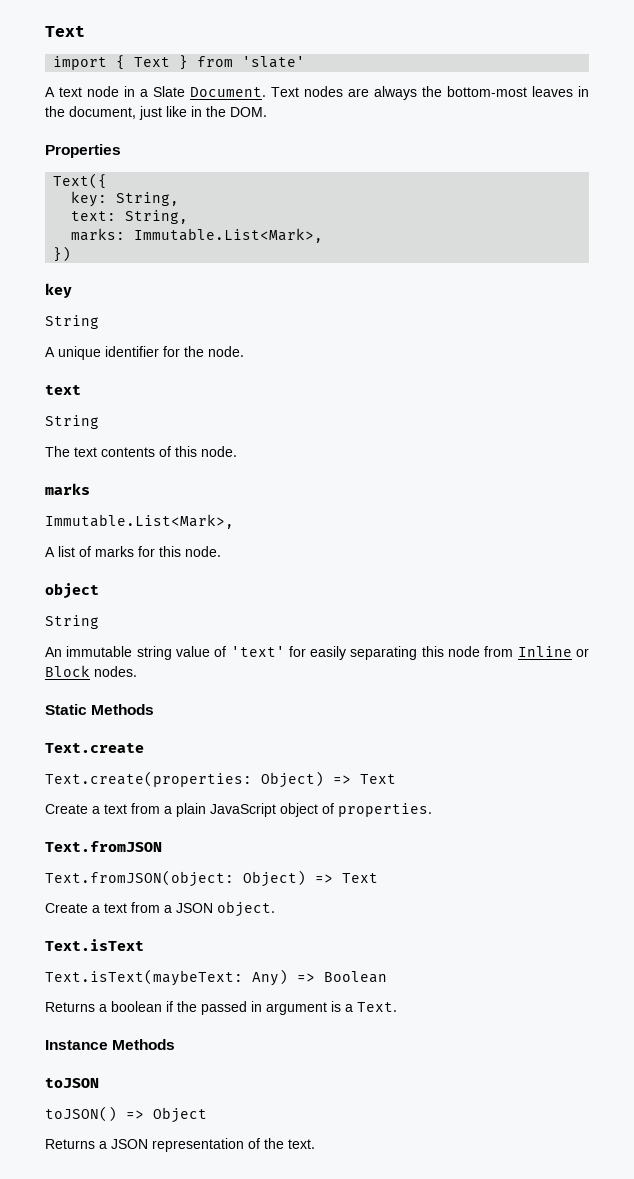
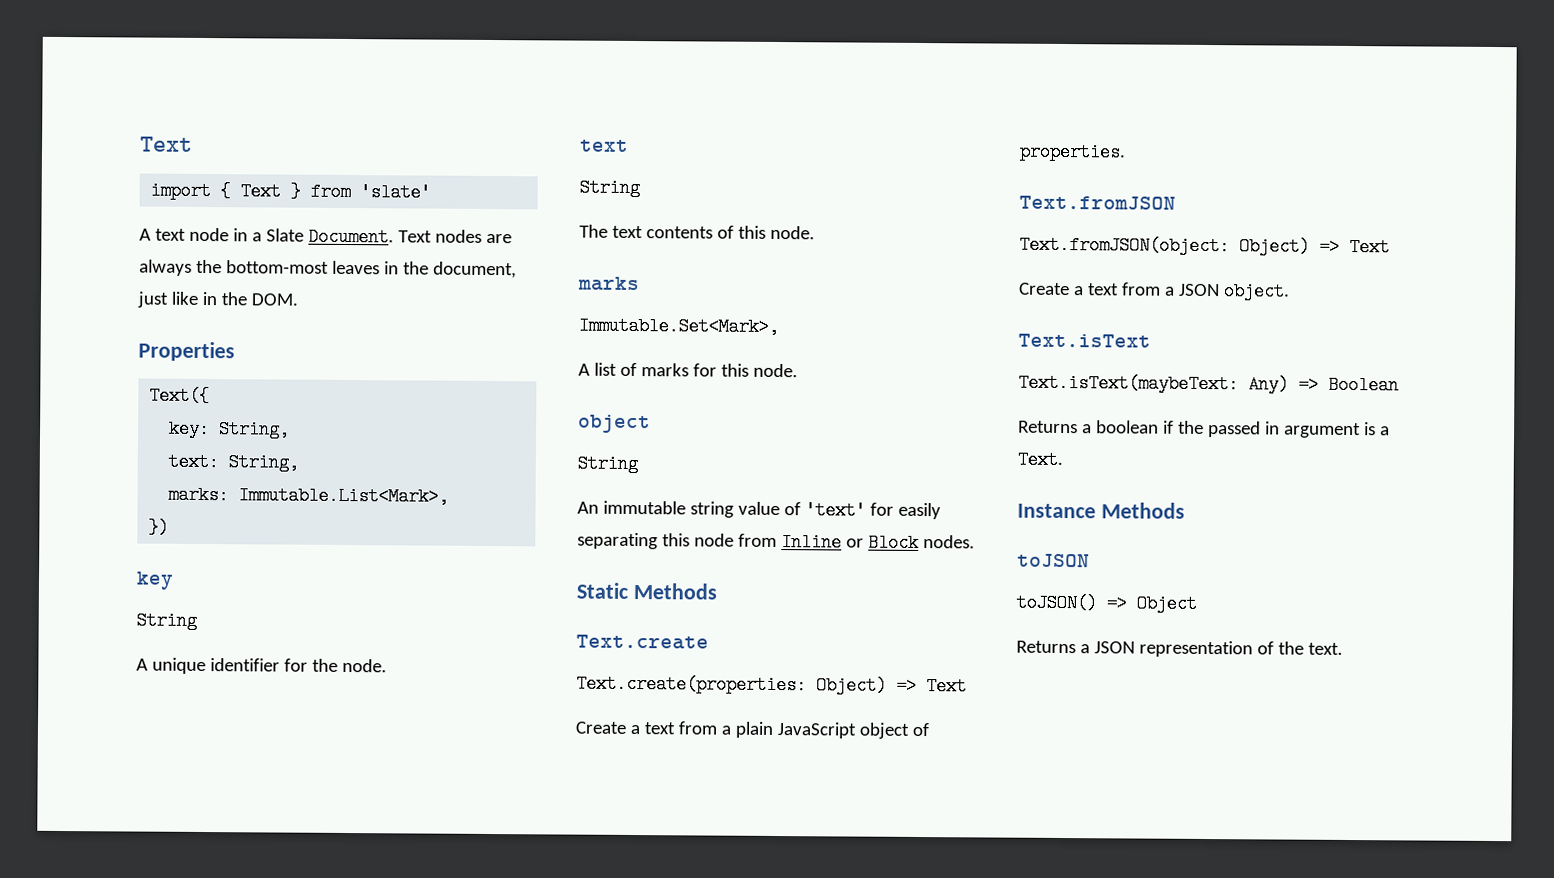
  The text contents of this node.
  marks
- Immutable.List<Mark>,
+ Immutable.Set<Mark>,

